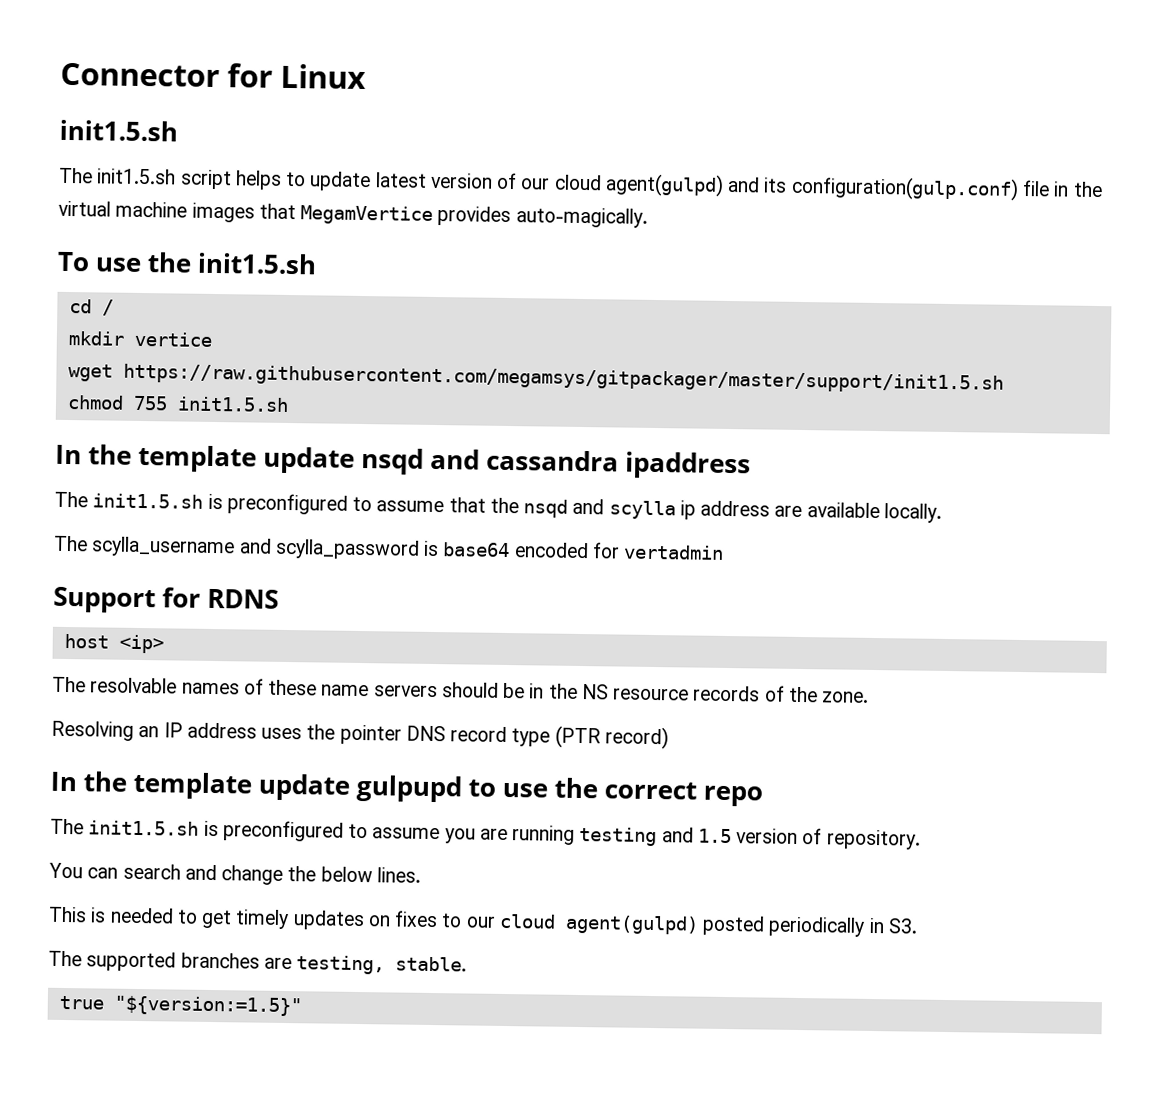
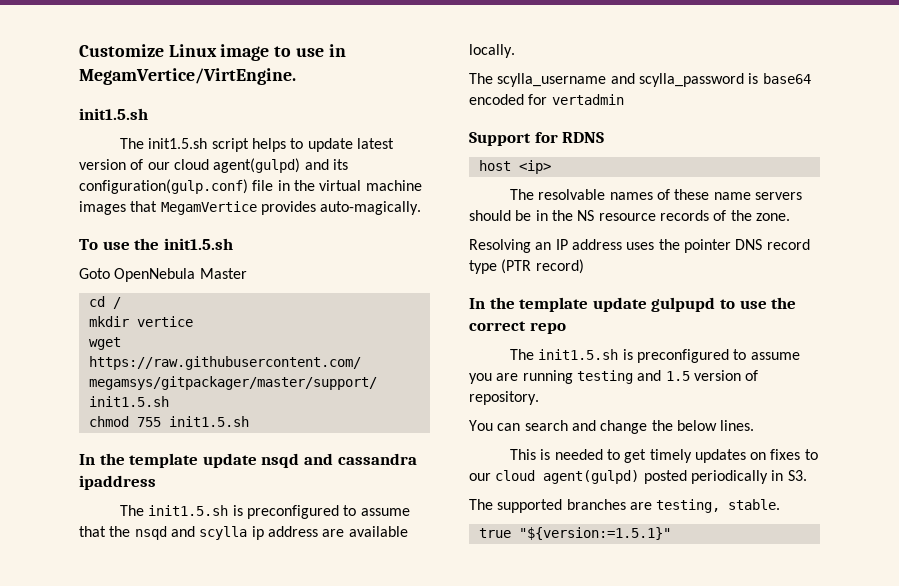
- Connector for Linux
+ Customize Linux image to use in MegamVertice/VirtEngine.
+ Goto OpenNebula Master
- true "${version:=1.5}"
+ true "${version:=1.5.1}"

